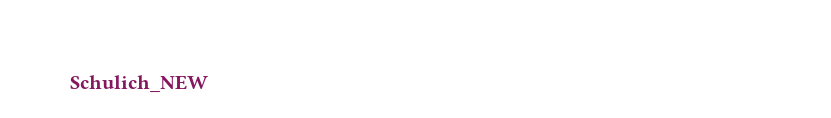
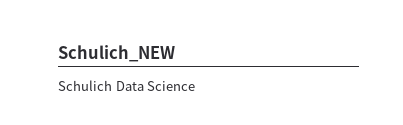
+ Schulich Data Science

